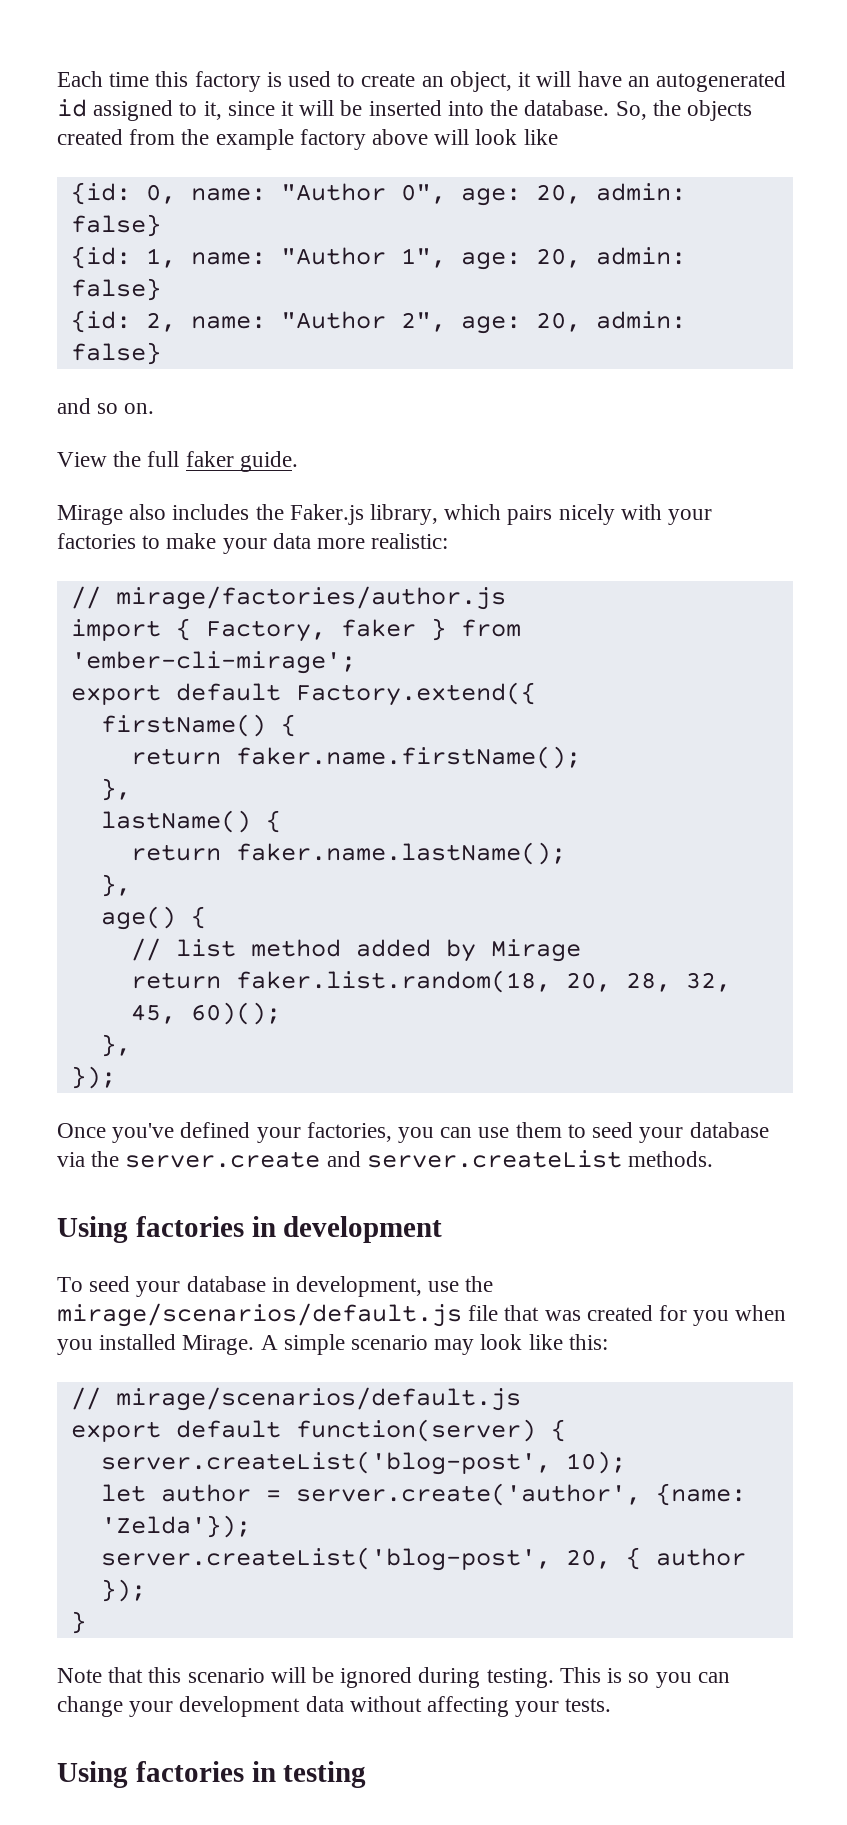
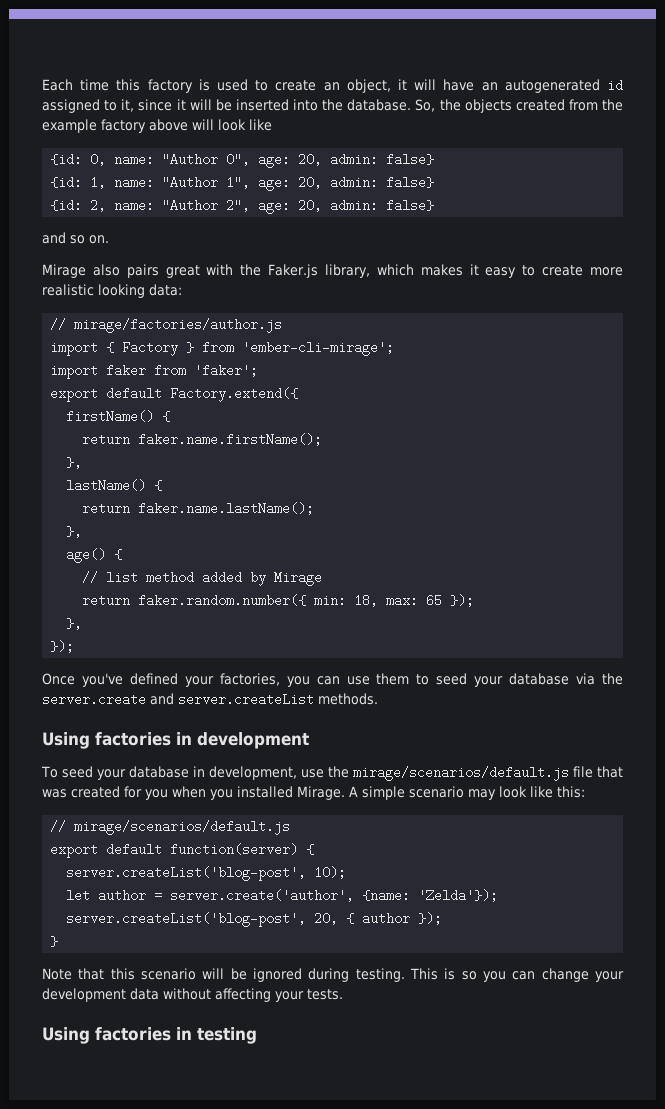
- View the full faker guide.
- Mirage also includes the Faker.js library, which pairs nicely with your factories to make your data more realistic:
+ Mirage also pairs great with the Faker.js library, which makes it easy to create more realistic looking data:
- import { Factory, faker } from 'ember-cli-mirage';
+ import { Factory } from 'ember-cli-mirage';
+ import faker from 'faker';
- return faker.list.random(18, 20, 28, 32, 45, 60)();
+ return faker.random.number({ min: 18, max: 65 });

